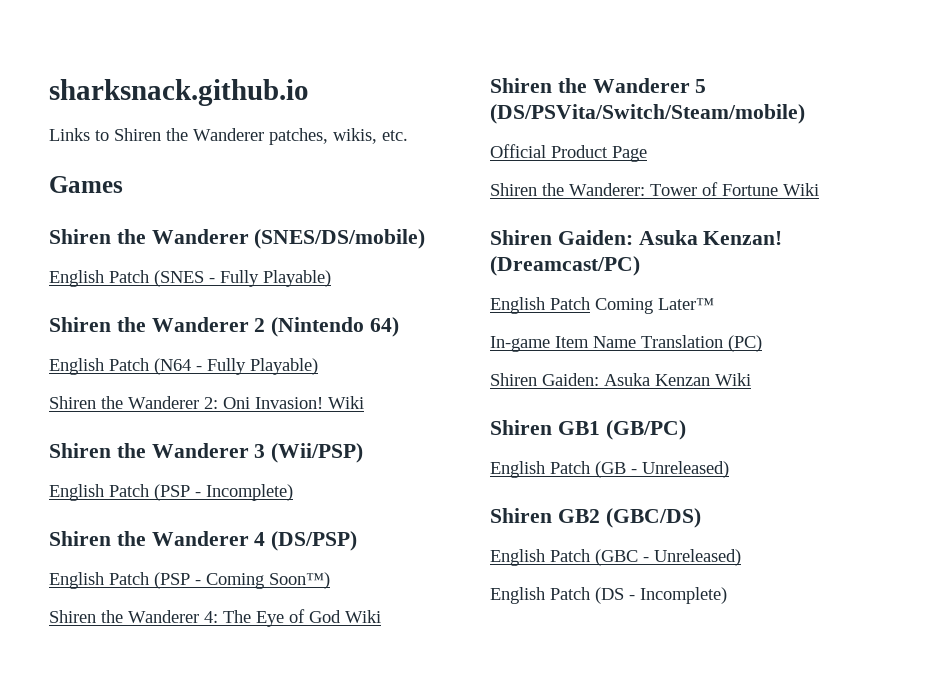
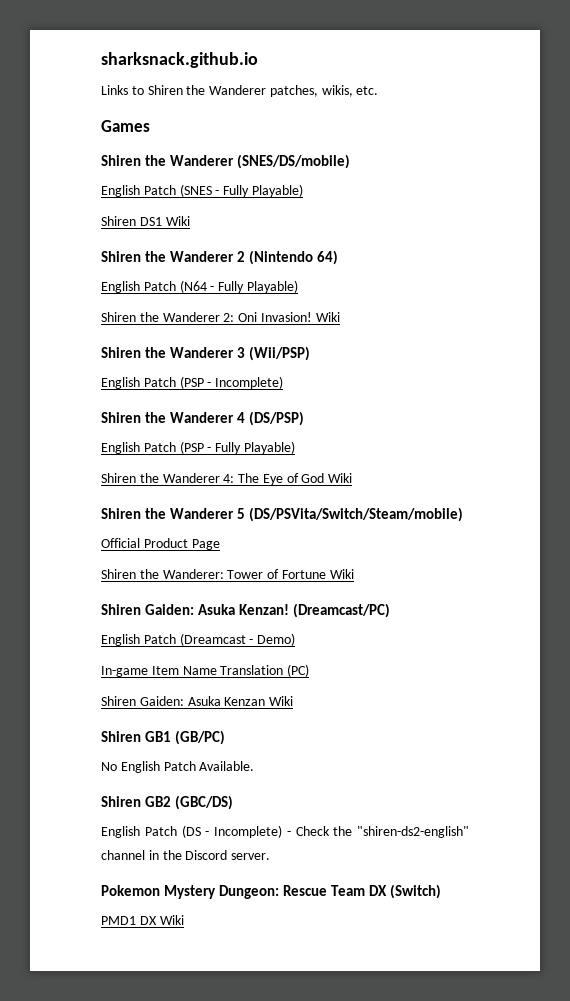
+ Shiren DS1 Wiki
- English Patch (PSP - Coming Soon™)
+ English Patch (PSP - Fully Playable)
- English Patch Coming Later™
+ English Patch (Dreamcast - Demo)
- English Patch (GB - Unreleased)
+ No English Patch Available.
- English Patch (GBC - Unreleased)
- English Patch (DS - Incomplete)
+ English Patch (DS - Incomplete) - Check the "shiren-ds2-english" channel in the Discord server.
+ Pokemon Mystery Dungeon: Rescue Team DX (Switch)
+ PMD1 DX Wiki

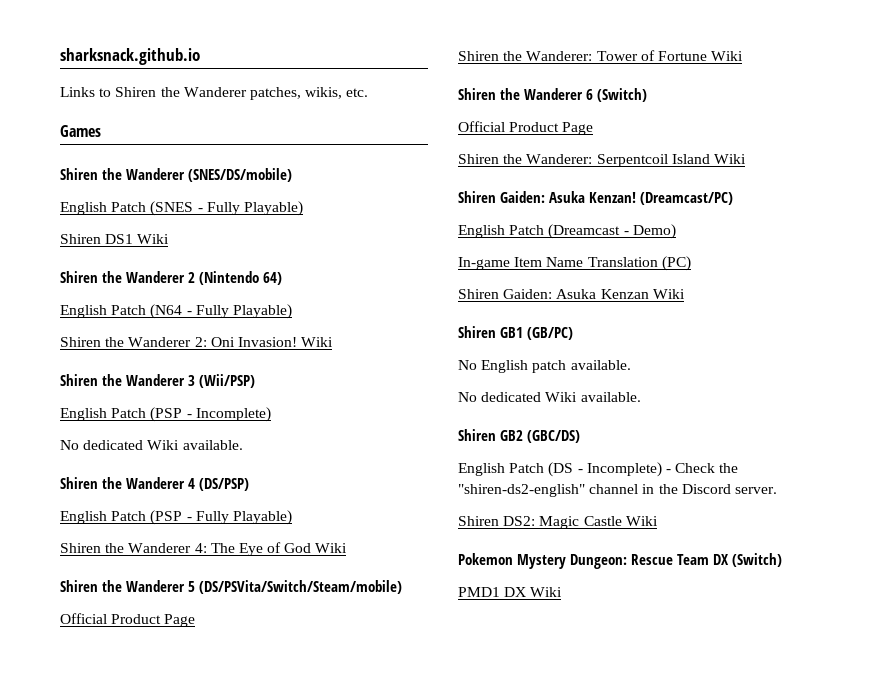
  English Patch (PSP - Incomplete)
+ No dedicated Wiki available.
+ Shiren the Wanderer 6 (Switch)
+ Official Product Page
+ Shiren the Wanderer: Serpentcoil Island Wiki
- No English Patch Available.
+ No English patch available.
+ No dedicated Wiki available.
+ Shiren DS2: Magic Castle Wiki

